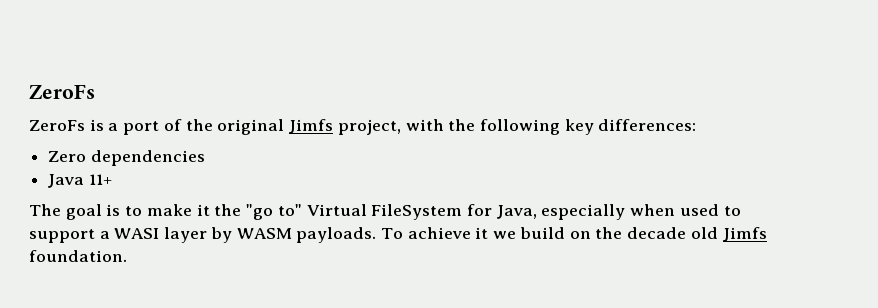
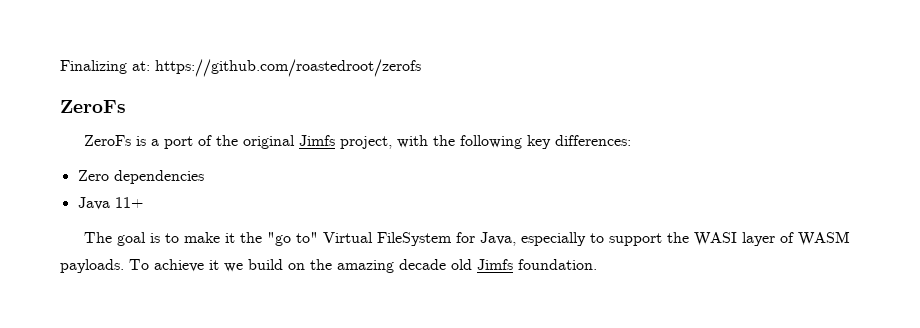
+ Finalizing at: https://github.com/roastedroot/zerofs
- The goal is to make it the "go to" Virtual FileSystem for Java, especially when used to support a WASI layer by WASM payloads.
+ The goal is to make it the "go to" Virtual FileSystem for Java, especially to support the WASI layer of WASM payloads.
- To achieve it we build on the decade old Jimfs foundation.
+ To achieve it we build on the amazing decade old Jimfs foundation.

